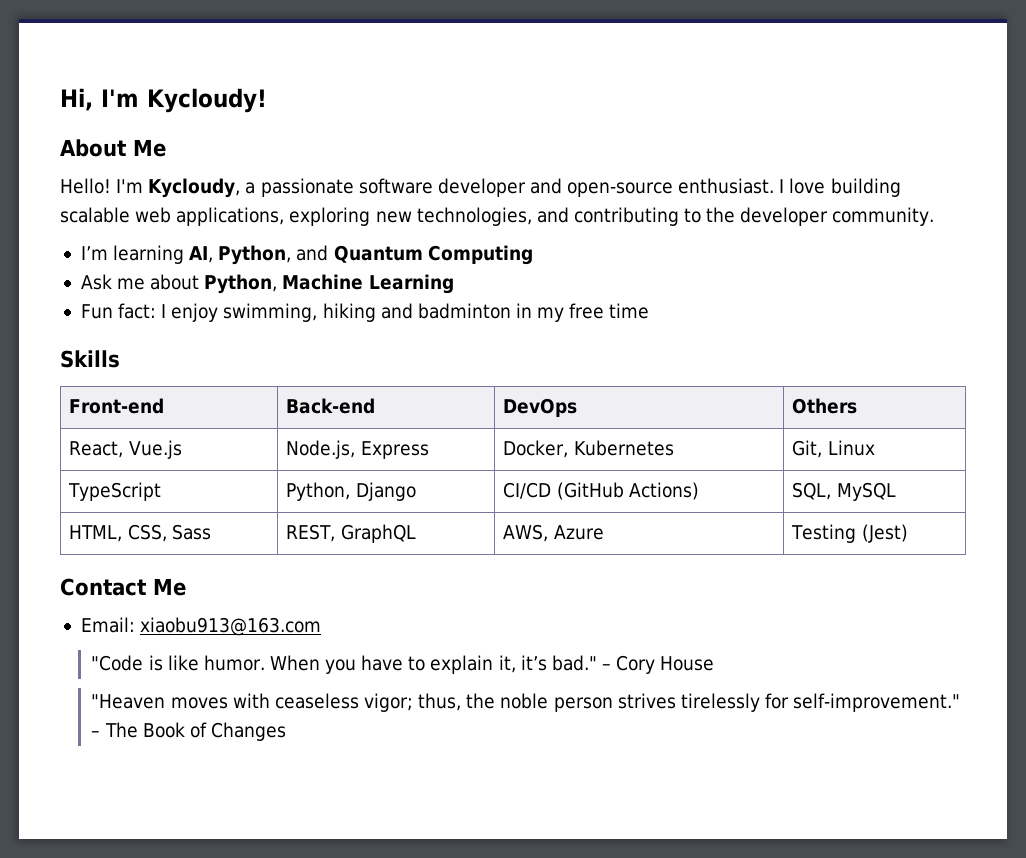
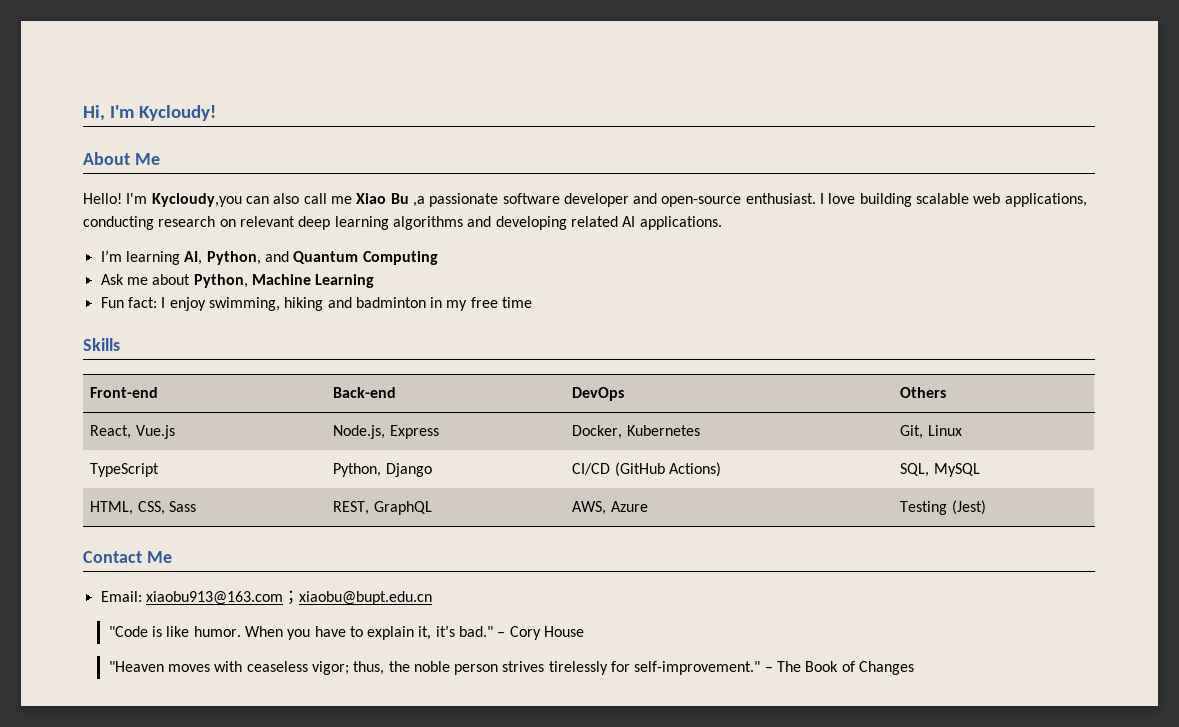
- I'm Kycloudy, a passionate software developer and open-source enthusiast.
+ I'm Kycloudy,you can also call me Xiao Bu ,a passionate software developer and open-source enthusiast.
- I love building scalable web applications, exploring new technologies, and contributing to the developer community.
+ I love building scalable web applications, conducting research on relevant deep learning algorithms and developing related AI applications.
- Email: xiaobu913@163.com
+ Email: xiaobu913@163.com；xiaobu@bupt.edu.cn

